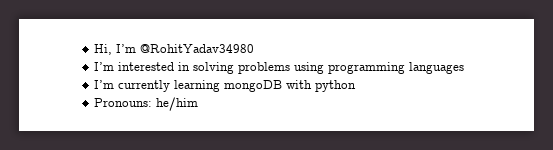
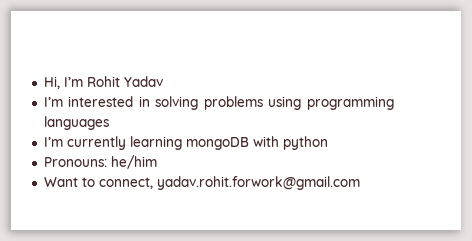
- Hi, I’m @RohitYadav34980
+ Hi, I’m Rohit Yadav
+ Want to connect, yadav.rohit.forwork@gmail.com

